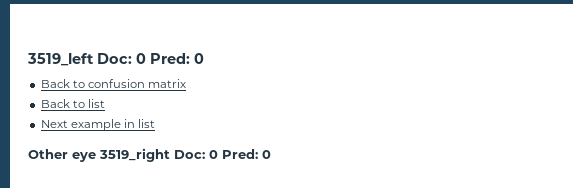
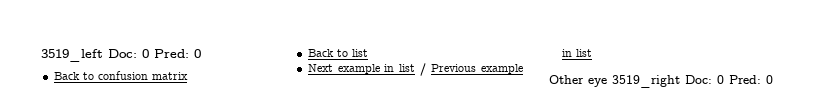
- Next example in list
+ Next example in list / Previous example in list

